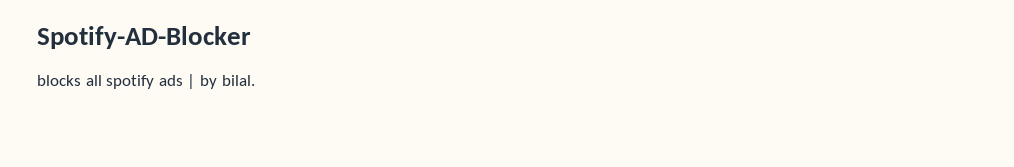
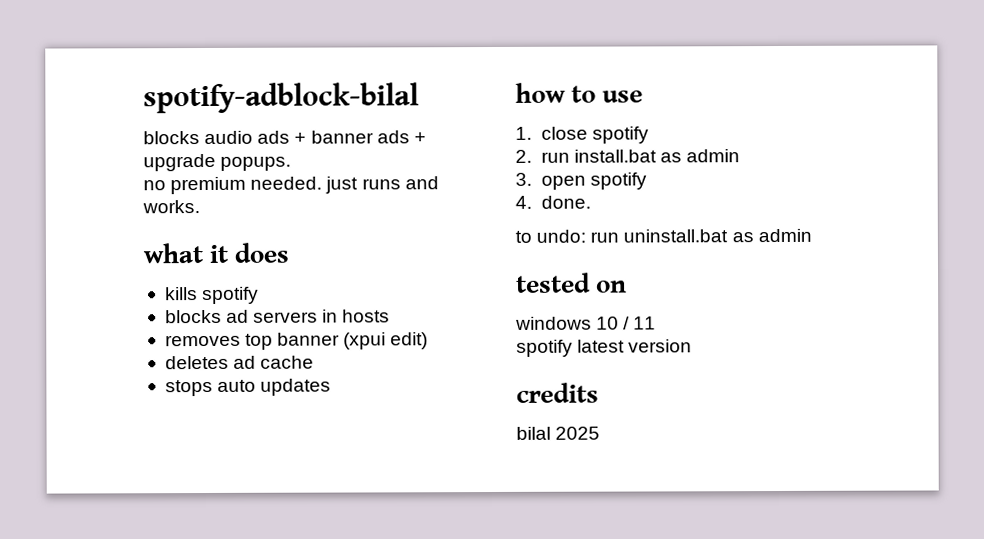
- Spotify-AD-Blocker
- blocks all spotify ads | by bilal.
+ spotify-adblock-bilal
+ blocks audio ads + banner ads + upgrade popups.
+ no premium needed. just runs and works.
+ what it does
+ kills spotify
+ blocks ad servers in hosts
+ removes top banner (xpui edit)
+ deletes ad cache
+ stops auto updates
+ how to use
+ 1. close spotify
+ 2. run install.bat as admin
+ 3. open spotify
+ 4. done.
+ to undo: run uninstall.bat as admin
+ tested on
+ windows 10 / 11
+ spotify latest version
+ credits
+ bilal 2025

